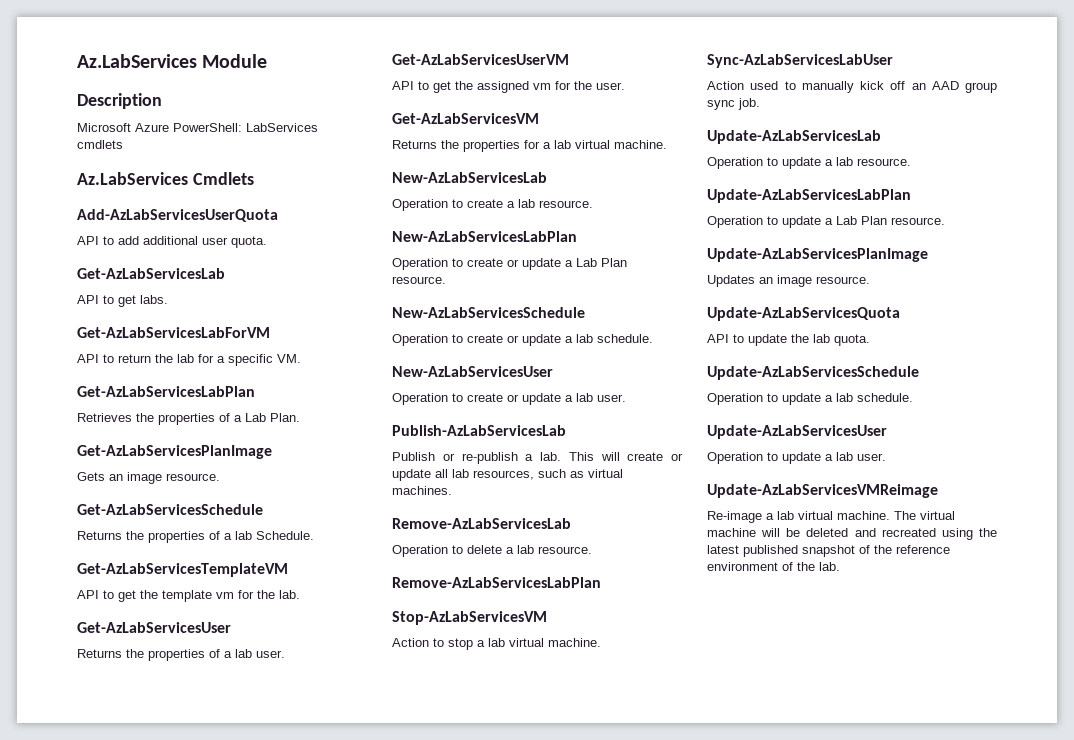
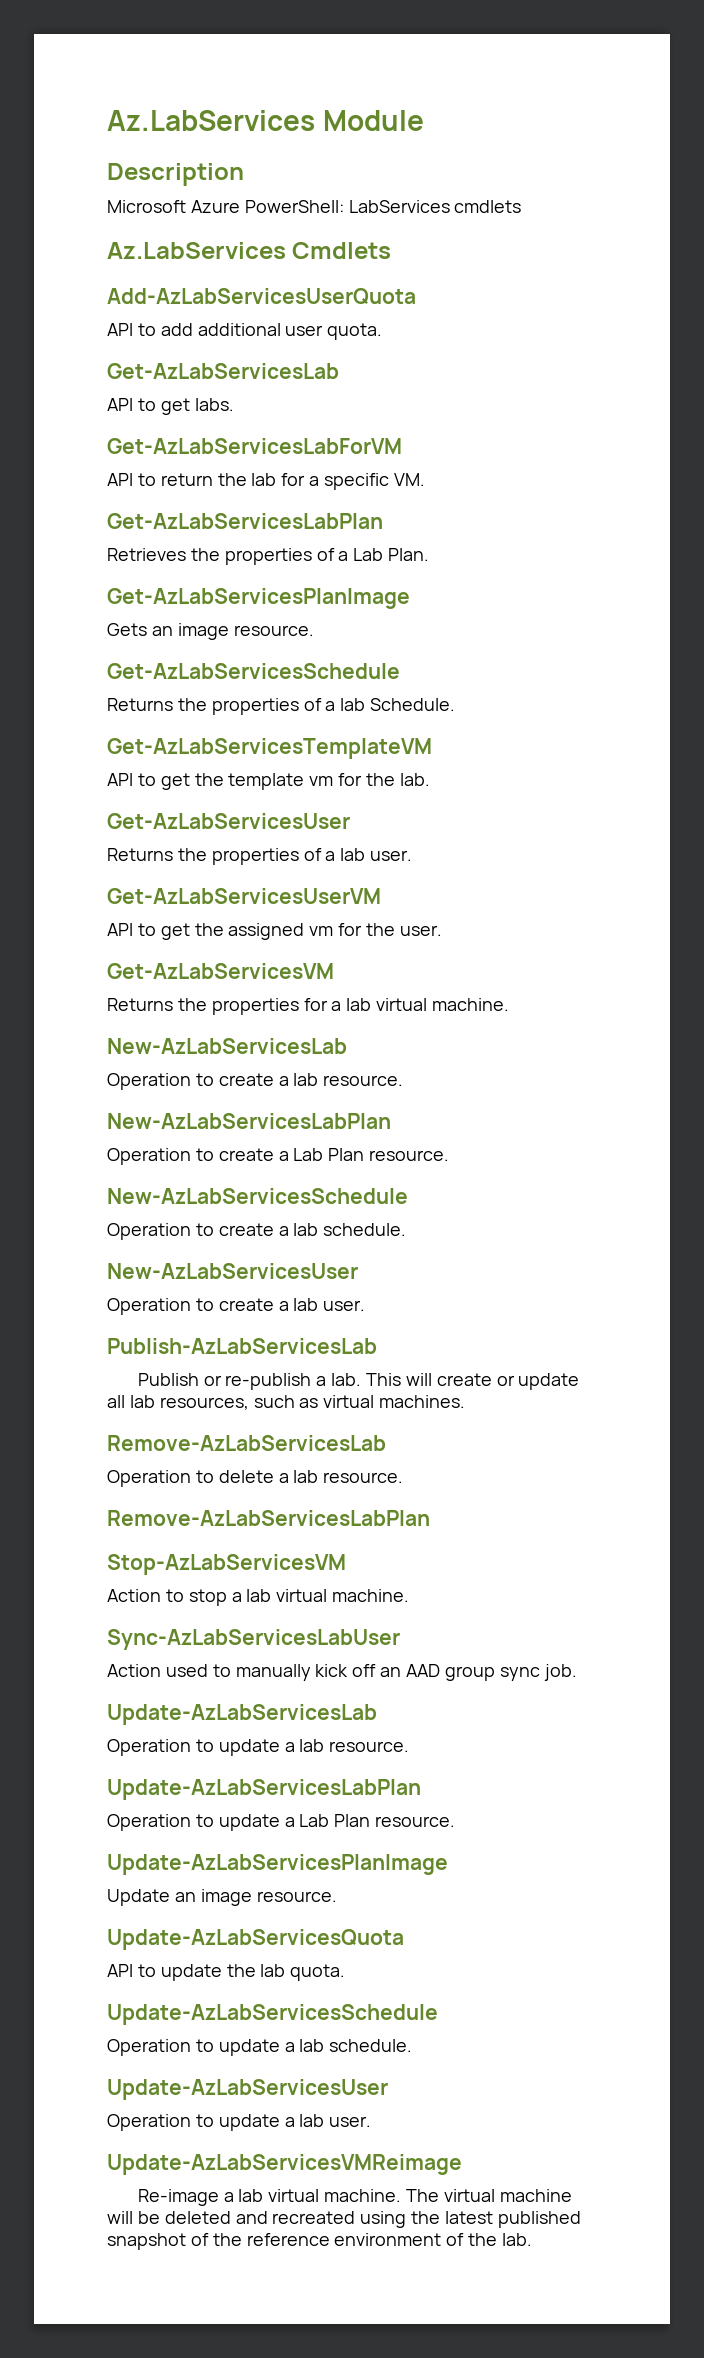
- Operation to create or update a Lab Plan resource.
+ Operation to create a Lab Plan resource.
- Operation to create or update a lab schedule.
+ Operation to create a lab schedule.
- Operation to create or update a lab user.
+ Operation to create a lab user.
- Updates an image resource.
+ Update an image resource.

